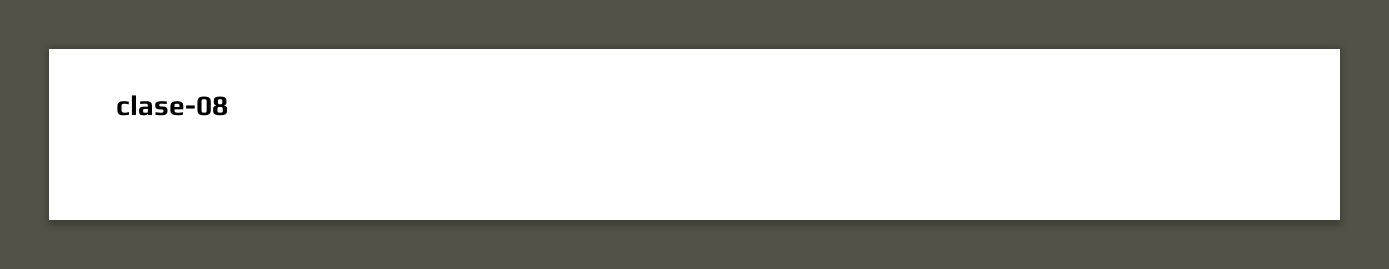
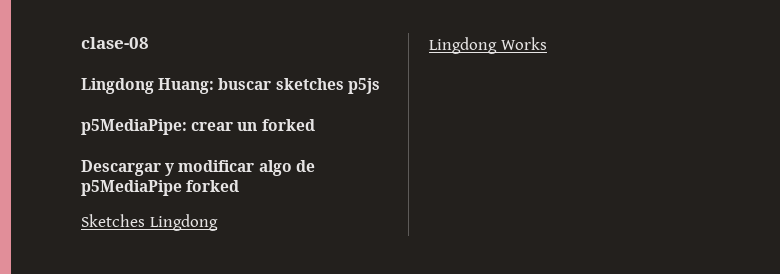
+ Lingdong Huang: buscar sketches p5js
+ p5MediaPipe: crear un forked
+ Descargar y modificar algo de p5MediaPipe forked
+ Sketches Lingdong
+ Lingdong Works

